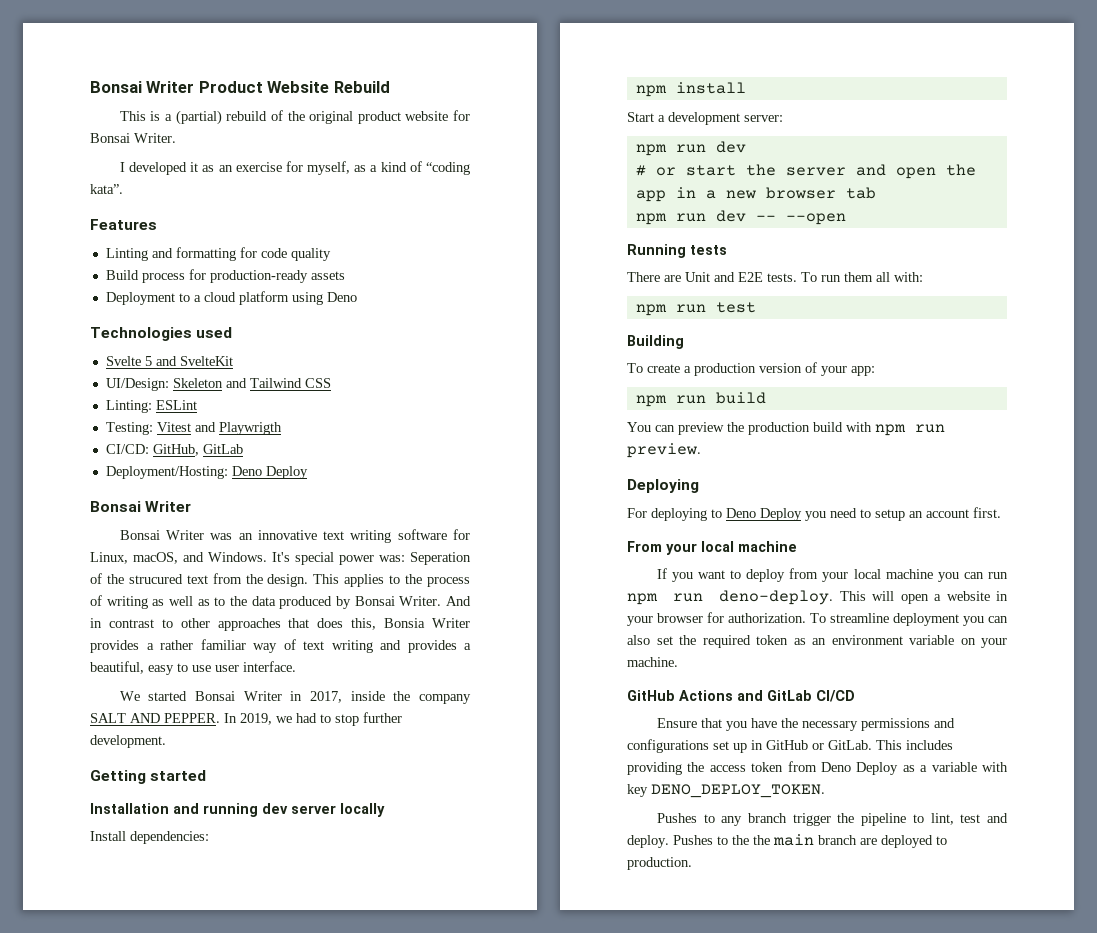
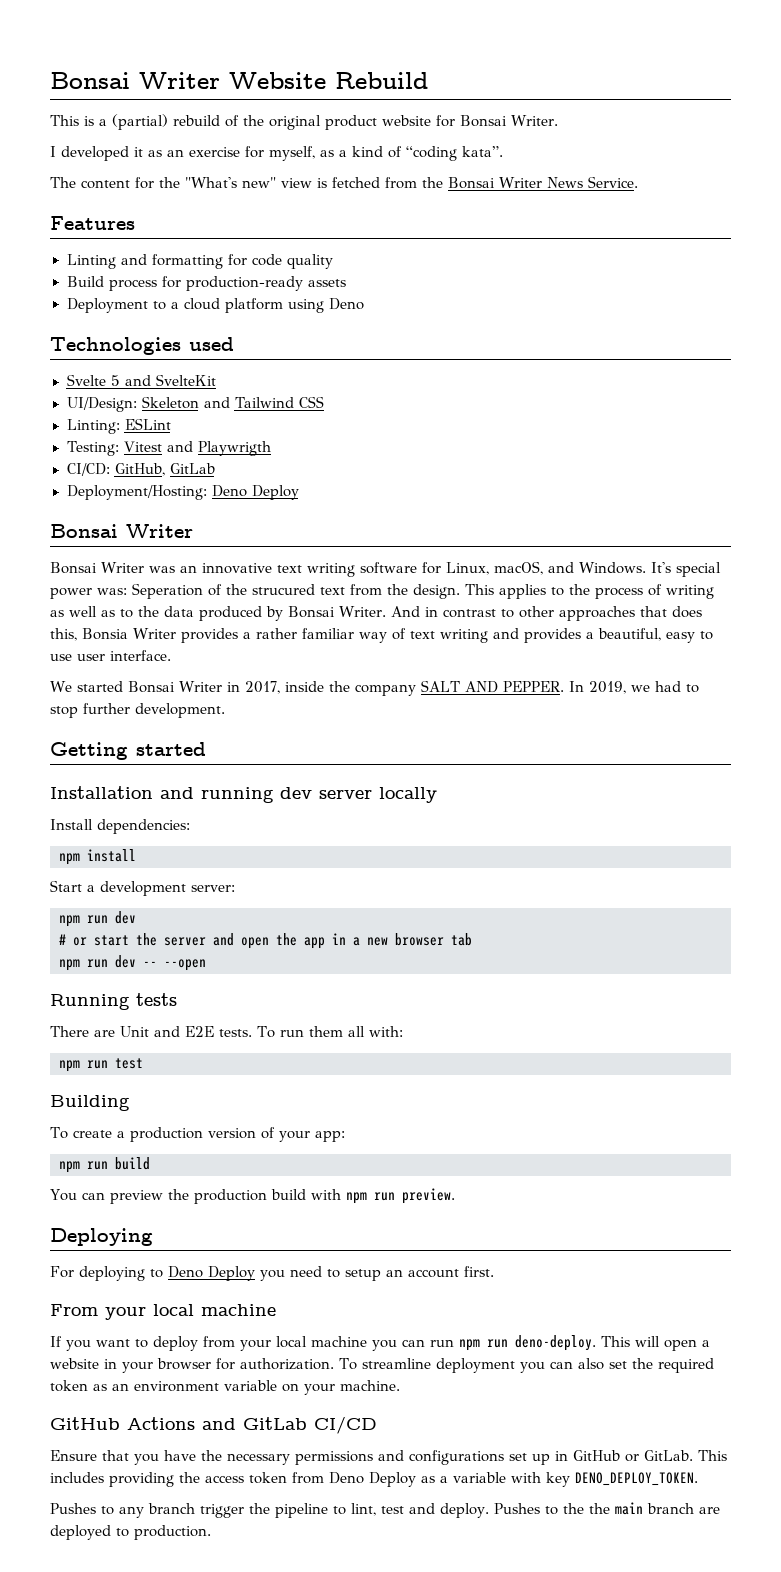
- Bonsai Writer Product Website Rebuild
+ Bonsai Writer Website Rebuild
+ The content for the "What's new" view is fetched from the Bonsai Writer News Service.

